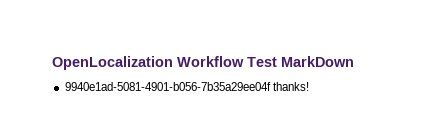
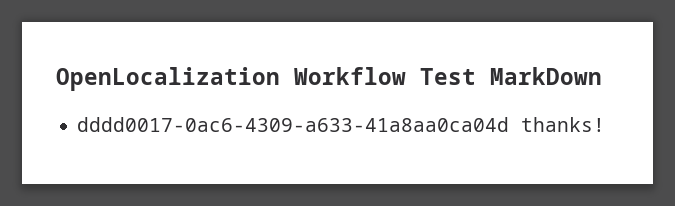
- 9940e1ad-5081-4901-b056-7b35a29ee04f thanks!
+ dddd0017-0ac6-4309-a633-41a8aa0ca04d thanks!

